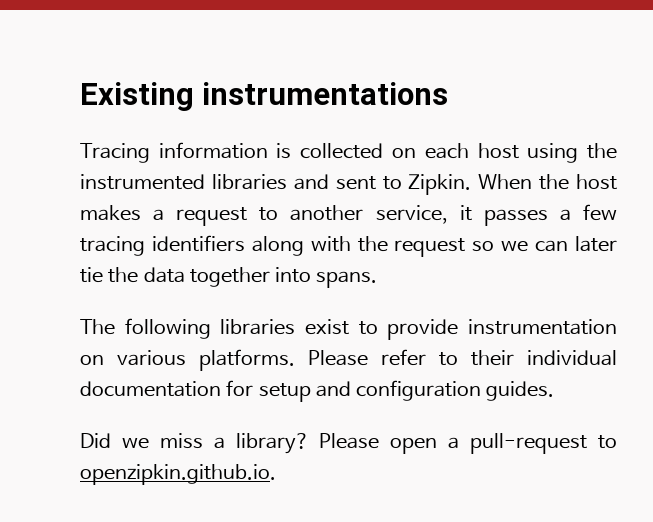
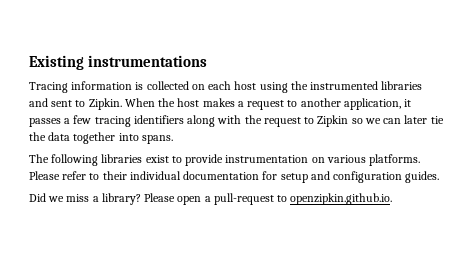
- When the host makes a request to another service, it passes a few tracing identifiers along with the request so we can later tie the data together into spans.
+ When the host makes a request to another application, it passes a few tracing identifiers along with the request to Zipkin so we can later tie the data together into spans.

